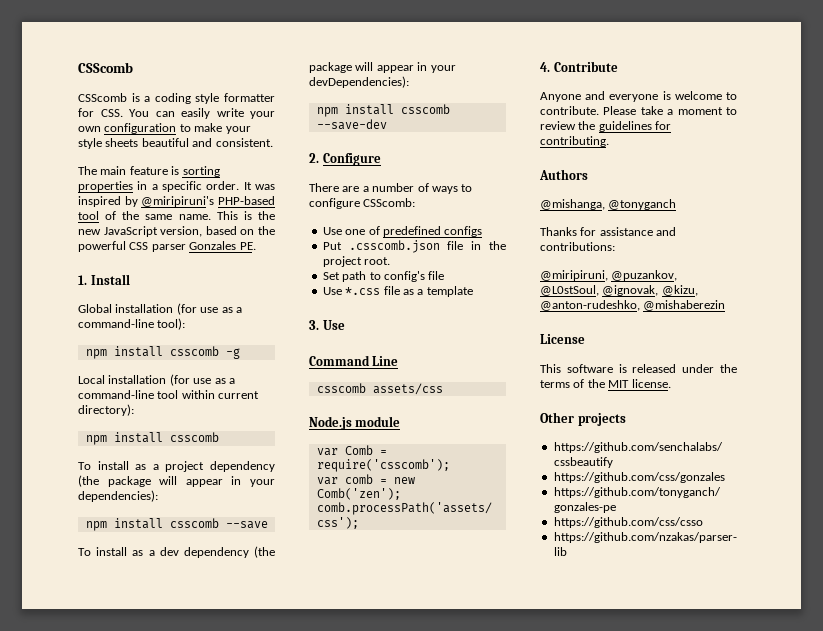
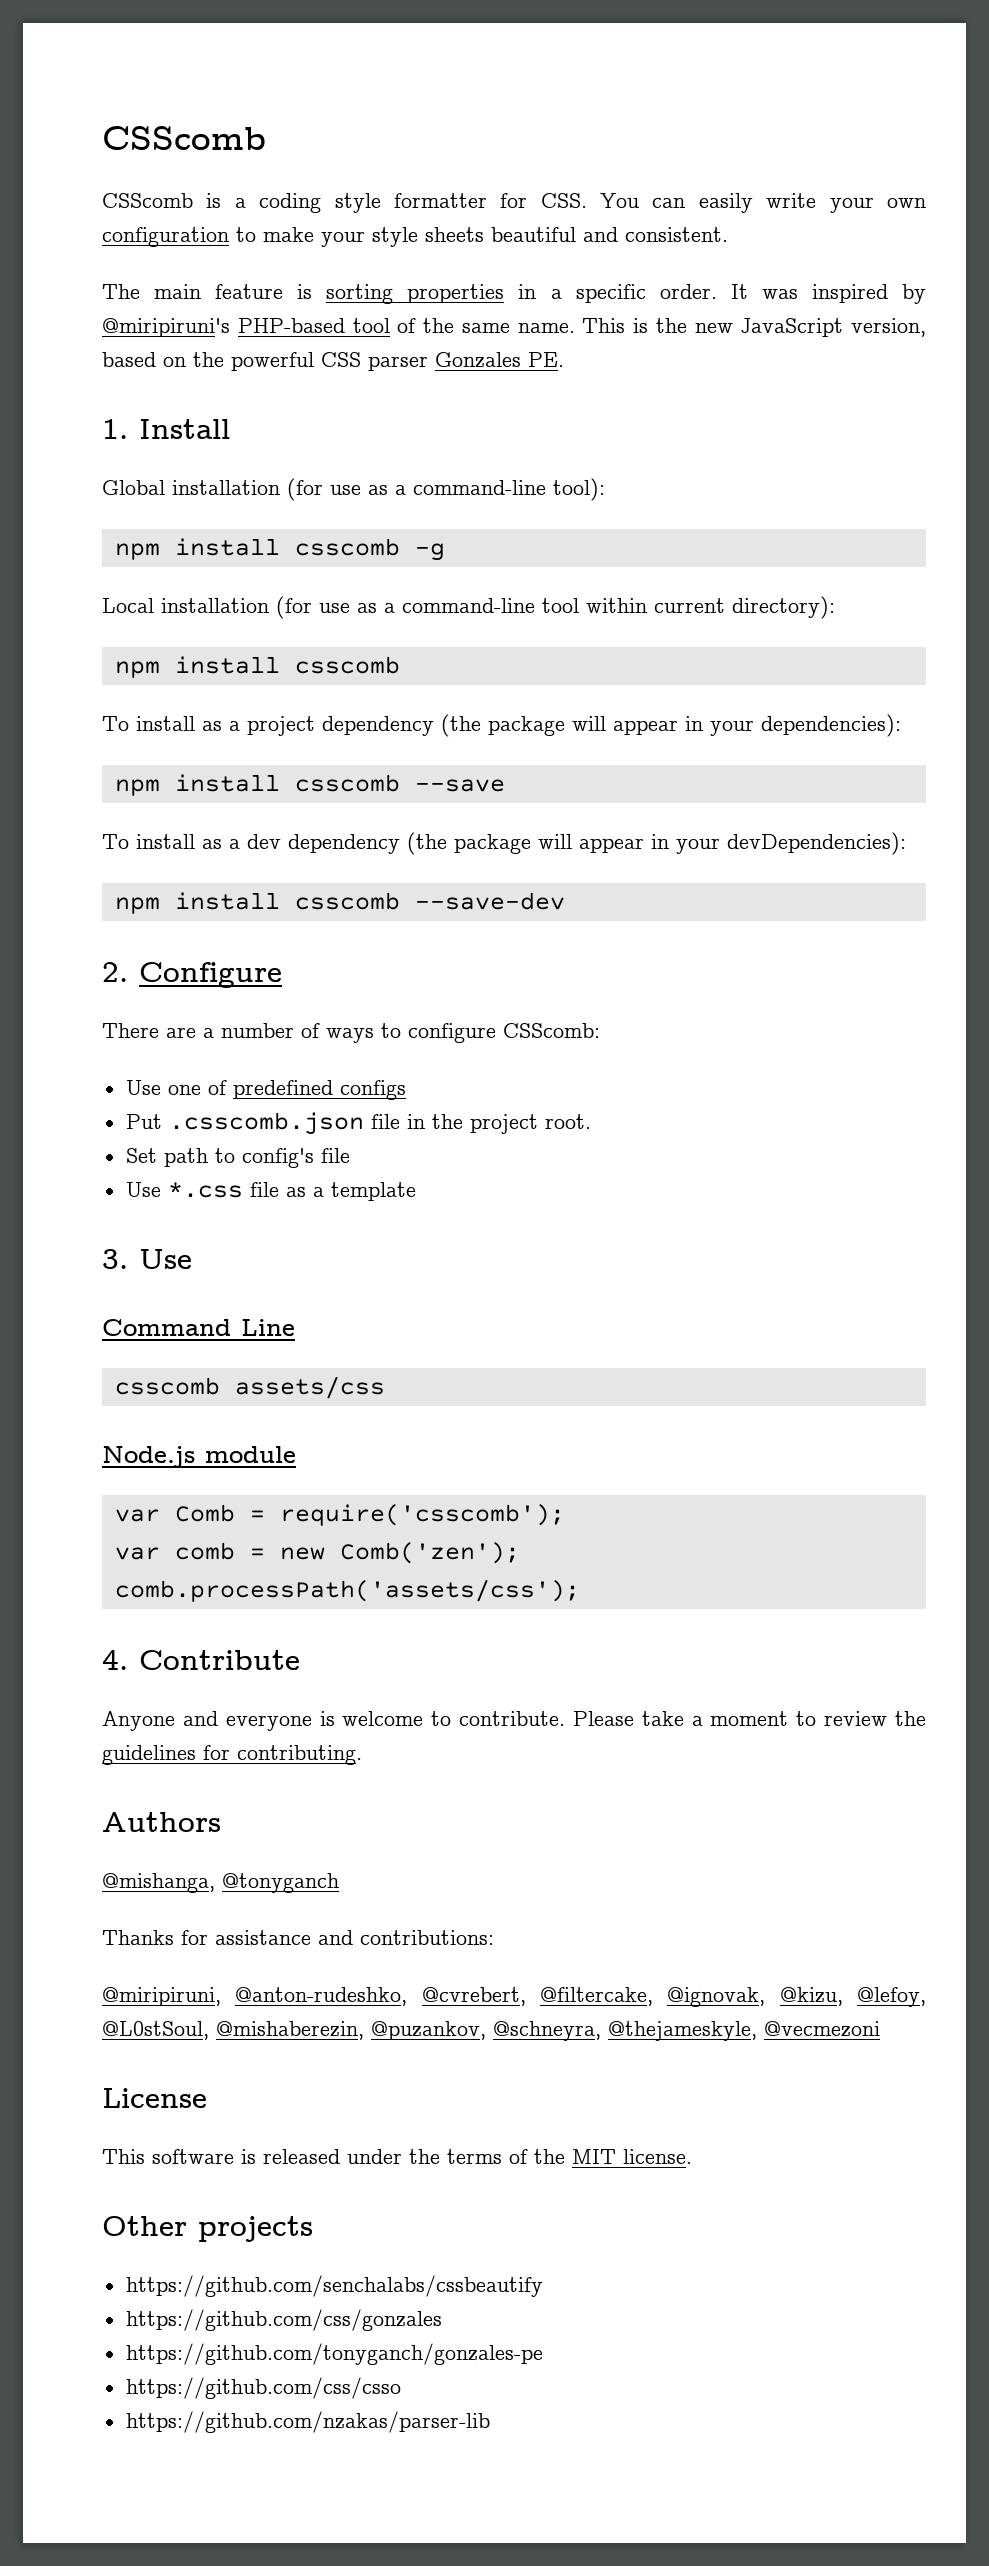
- @miripiruni, @puzankov, @L0stSoul, @ignovak, @kizu, @anton-rudeshko, @mishaberezin
+ @miripiruni, @anton-rudeshko, @cvrebert, @filtercake, @ignovak, @kizu, @lefoy, @L0stSoul, @mishaberezin, @puzankov, @schneyra, @thejameskyle, @vecmezoni

